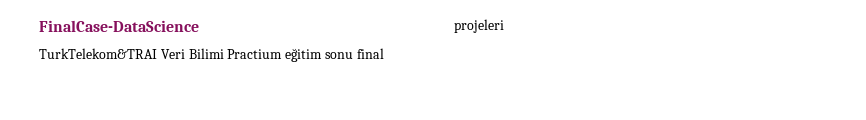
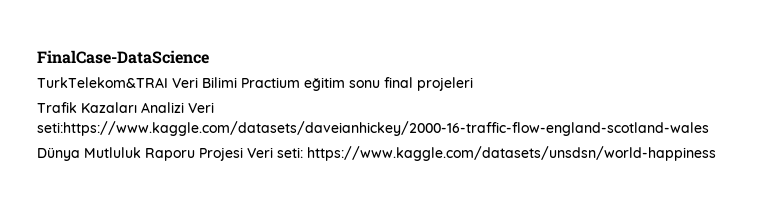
+ Trafik Kazaları Analizi Veri seti:https://www.kaggle.com/datasets/daveianhickey/2000-16-traffic-flow-england-scotland-wales
+ Dünya Mutluluk Raporu Projesi Veri seti: https://www.kaggle.com/datasets/unsdsn/world-happiness

